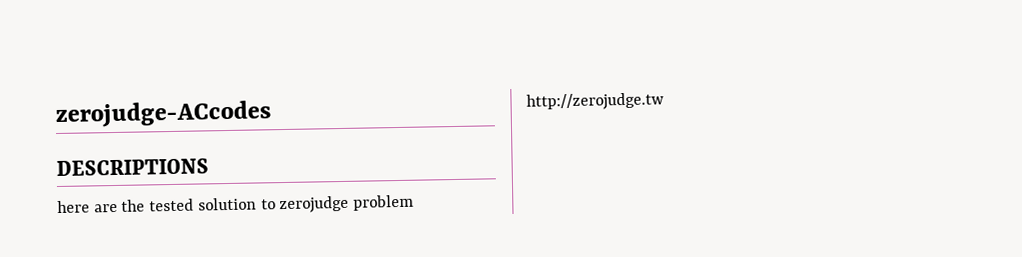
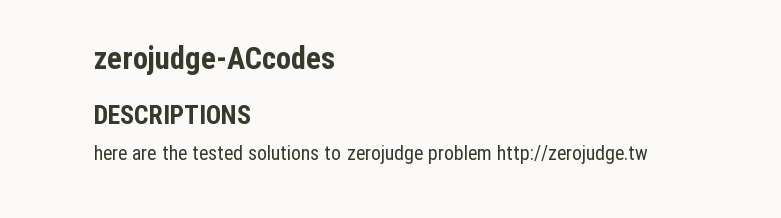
- here are the tested solution to zerojudge problem http://zerojudge.tw
+ here are the tested solutions to zerojudge problem http://zerojudge.tw

